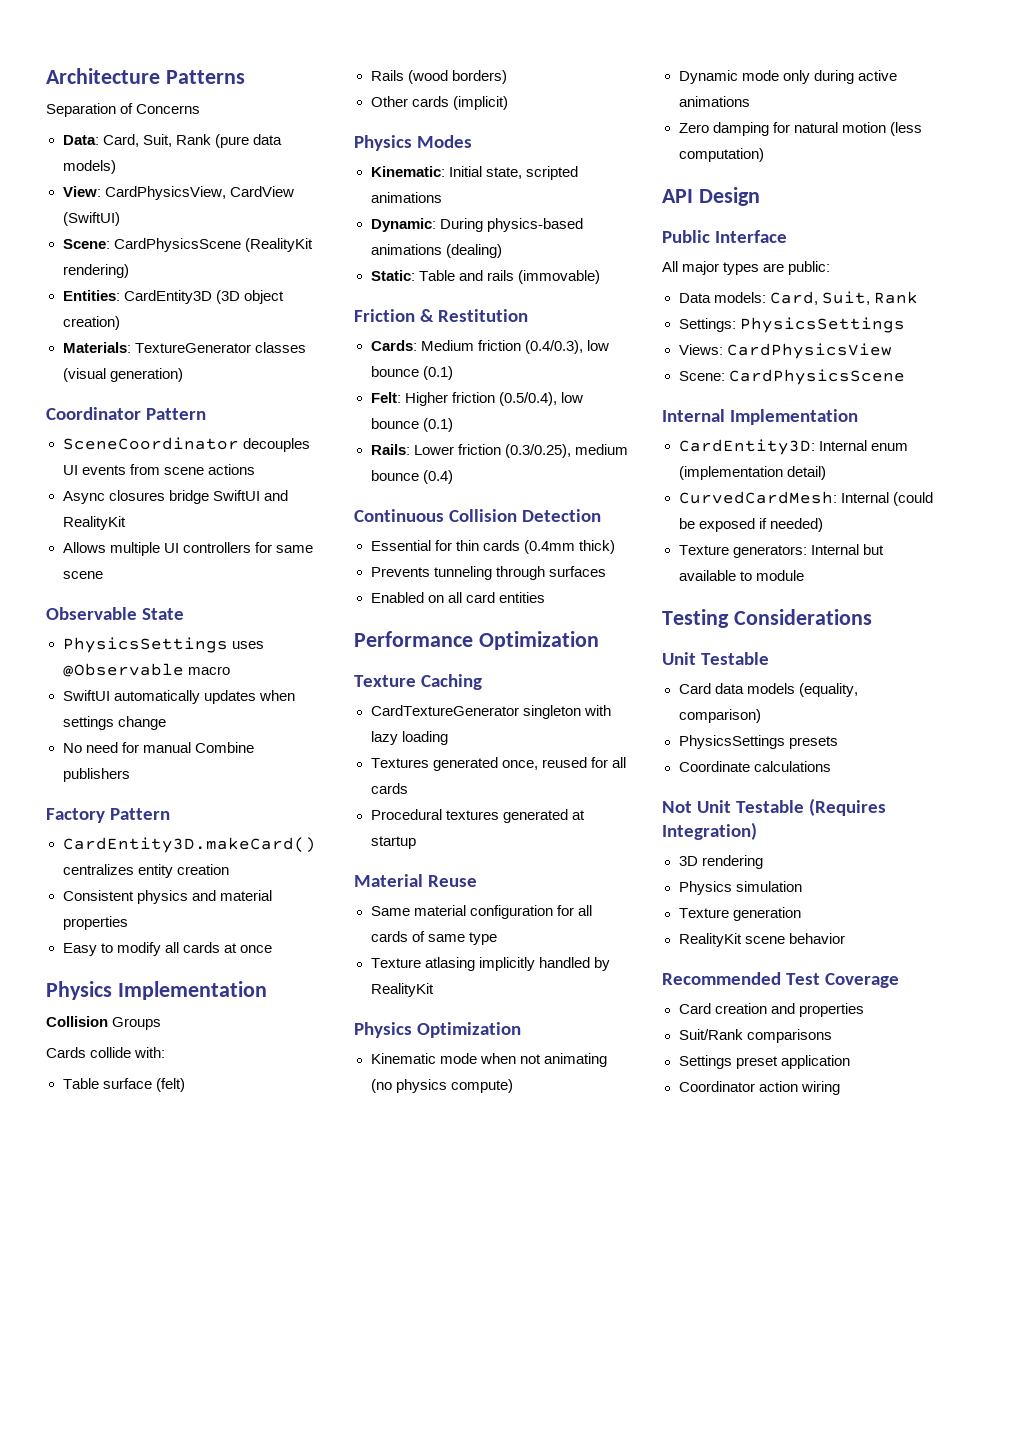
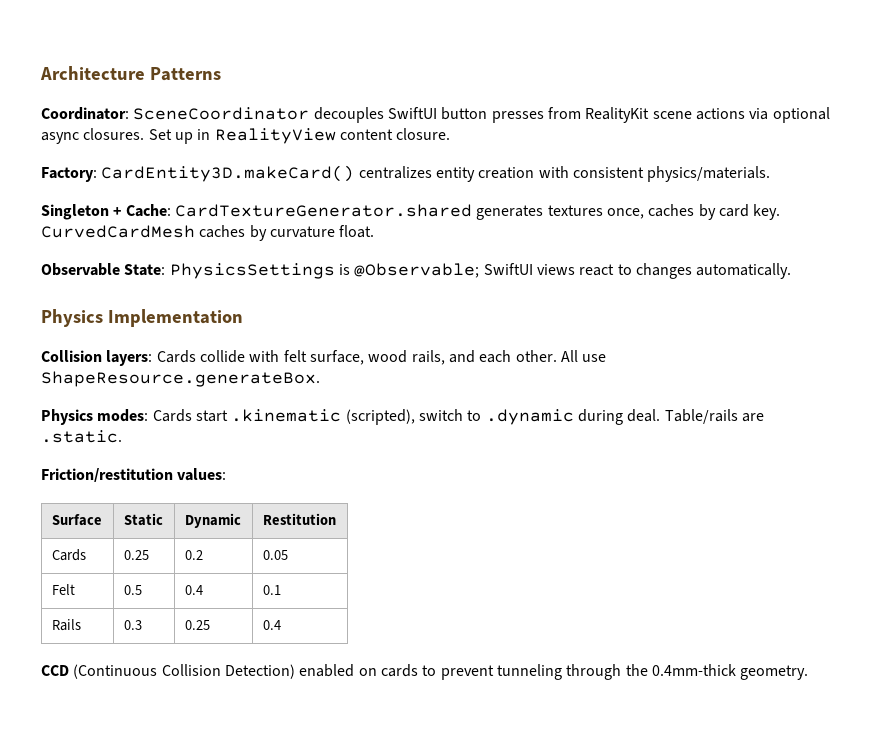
- Separation of Concerns
- Data: Card, Suit, Rank (pure data models)
- View: CardPhysicsView, CardView (SwiftUI)
- Scene: CardPhysicsScene (RealityKit rendering)
- Entities: CardEntity3D (3D object creation)
- Materials: TextureGenerator classes (visual generation)
- Coordinator Pattern
- SceneCoordinator decouples UI events from scene actions
- Async closures bridge SwiftUI and RealityKit
- Allows multiple UI controllers for same scene
- Observable State
- PhysicsSettings uses @Observable macro
- SwiftUI automatically updates when settings change
- No need for manual Combine publishers
- Factory Pattern
- CardEntity3D.makeCard() centralizes entity creation
- Consistent physics and material properties
- Easy to modify all cards at once
+ Coordinator: SceneCoordinator decouples SwiftUI button presses from RealityKit scene actions via optional async closures. Set up in RealityView content closure.
+ Factory: CardEntity3D.makeCard() centralizes entity creation with consistent physics/materials.
+ Singleton + Cache: CardTextureGenerator.shared generates textures once, caches by card key. CurvedCardMesh caches by curvature float.
+ Observable State: PhysicsSettings is @Observable; SwiftUI views react to changes automatically.
- Collision Groups
- Cards collide with:
- Table surface (felt)
- Rails (wood borders)
- Other cards (implicit)
- Physics Modes
- Kinematic: Initial state, scripted animations
- Dynamic: During physics-based animations (dealing)
- Static: Table and rails (immovable)
- Friction & Restitution
- Cards: Medium friction (0.4/0.3), low bounce (0.1)
- Felt: Higher friction (0.5/0.4), low bounce (0.1)
- Rails: Lower friction (0.3/0.25), medium bounce (0.4)
- Continuous Collision Detection
- Essential for thin cards (0.4mm thick)
- Prevents tunneling through surfaces
- Enabled on all card entities
- Performance Optimization
- Texture Caching
- CardTextureGenerator singleton with lazy loading
- Textures generated once, reused for all cards
- Procedural textures generated at startup
- Material Reuse
- Same material configuration for all cards of same type
- Texture atlasing implicitly handled by RealityKit
- Physics Optimization
- Kinematic mode when not animating (no physics compute)
- Dynamic mode only during active animations
- Zero damping for natural motion (less computation)
- API Design
- Public Interface
- All major types are public:
- Data models: Card, Suit, Rank
- Settings: PhysicsSettings
- Views: CardPhysicsView
- Scene: CardPhysicsScene
- Internal Implementation
- CardEntity3D: Internal enum (implementation detail)
- CurvedCardMesh: Internal (could be exposed if needed)
- Texture generators: Internal but available to module
- Testing Considerations
- Unit Testable
- Card data models (equality, comparison)
- PhysicsSettings presets
- Coordinate calculations
- Not Unit Testable (Requires Integration)
- 3D rendering
- Physics simulation
- Texture generation
- RealityKit scene behavior
- Recommended Test Coverage
- Card creation and properties
- Suit/Rank comparisons
- Settings preset application
- Coordinator action wiring
+ Collision layers: Cards collide with felt surface, wood rails, and each other. All use ShapeResource.generateBox.
+ Physics modes: Cards start .kinematic (scripted), switch to .dynamic during deal. Table/rails are .static.
+ Friction/restitution values:
+ Surface | Static | Dynamic | Restitution
+ Cards | 0.25 | 0.2 | 0.05
+ Felt | 0.5 | 0.4 | 0.1
+ Rails | 0.3 | 0.25 | 0.4
+ CCD (Continuous Collision Detection) enabled on cards to prevent tunneling through the 0.4mm-thick geometry.

